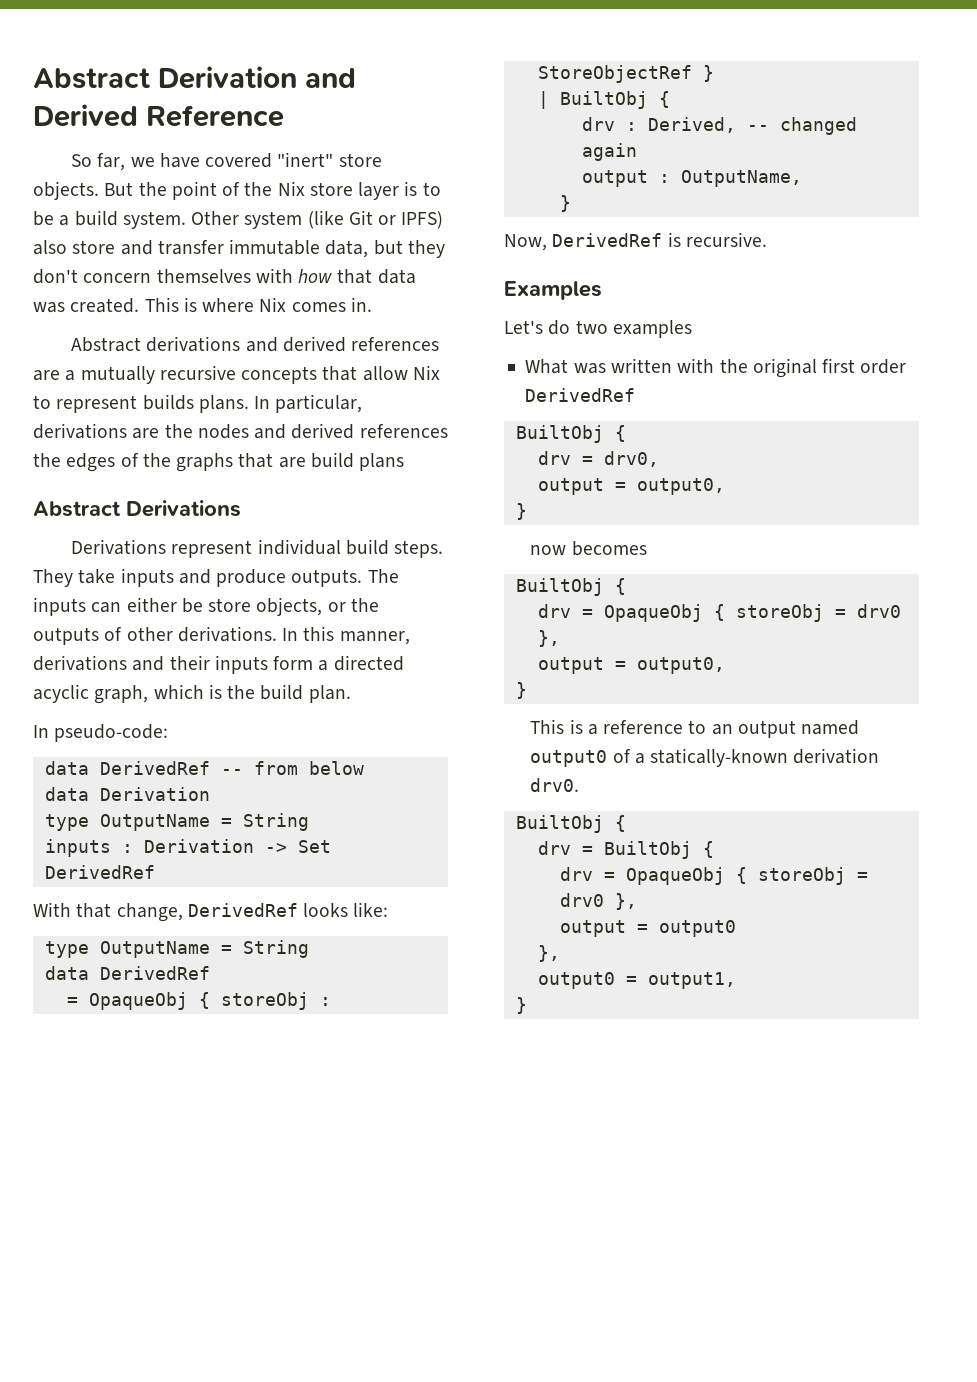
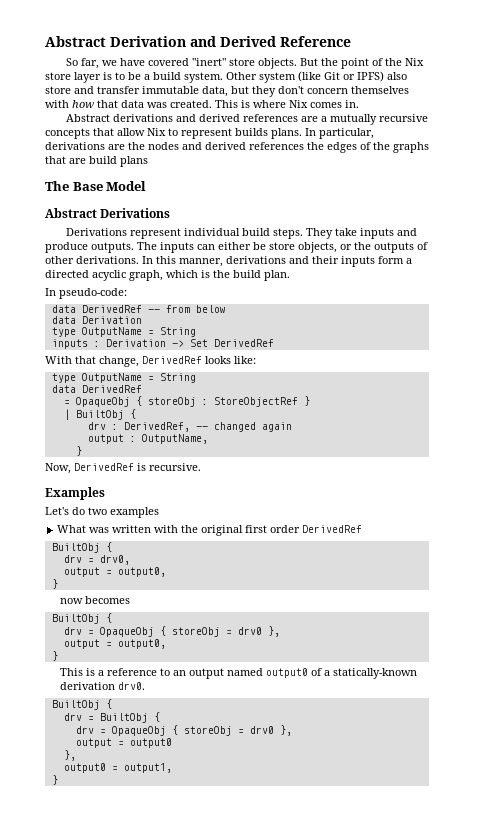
+ The Base Model
- drv : Derived, -- changed again
+ drv : DerivedRef, -- changed again

